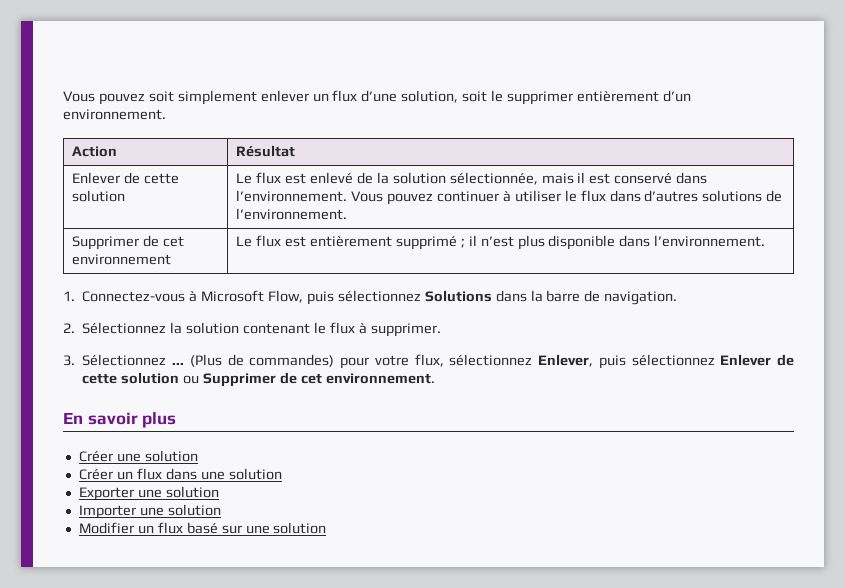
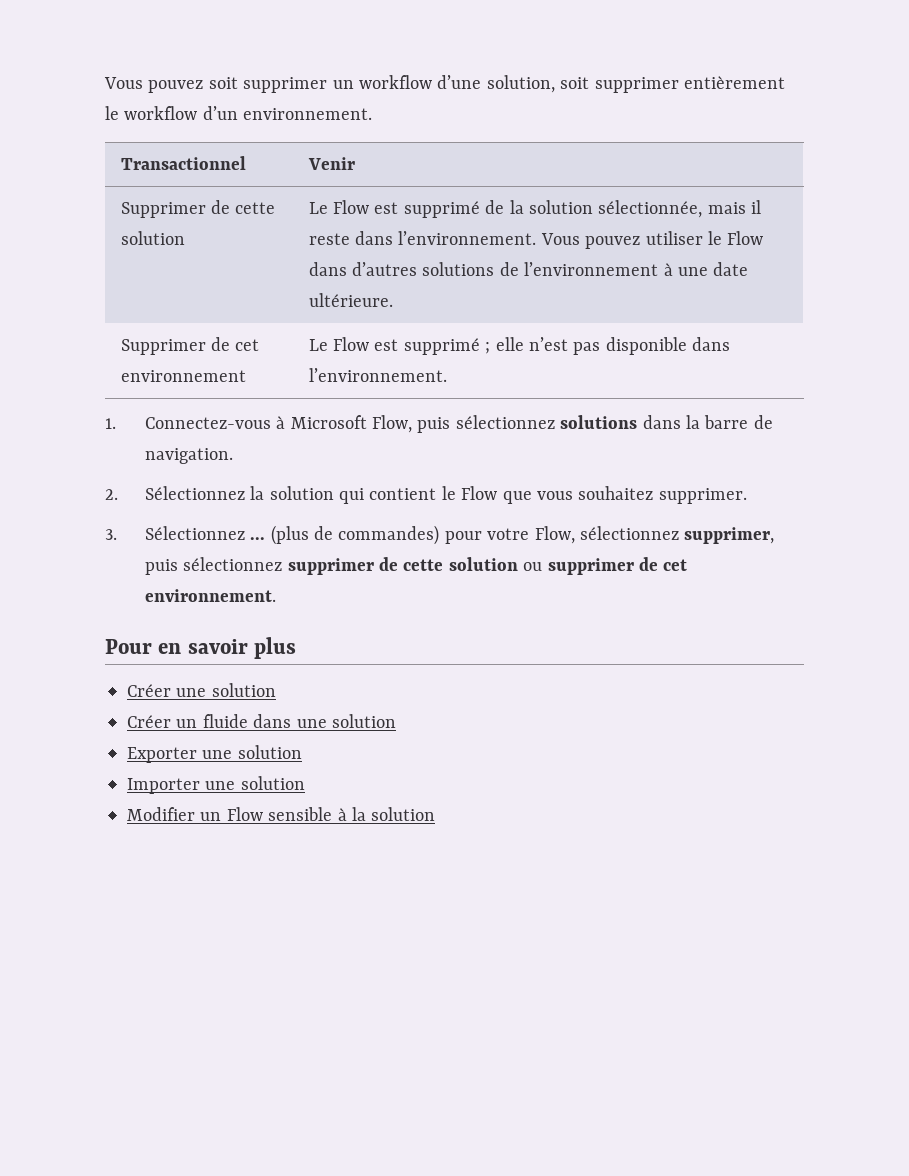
- Vous pouvez soit simplement enlever un flux d’une solution, soit le supprimer entièrement d’un environnement.
+ Vous pouvez soit supprimer un workflow d’une solution, soit supprimer entièrement le workflow d’un environnement.
- Action | Résultat
- Enlever de cette solution | Le flux est enlevé de la solution sélectionnée, mais il est conservé dans l’environnement. Vous pouvez continuer à utiliser le flux dans d’autres solutions de l’environnement.
+ Transactionnel | Venir
+ Supprimer de cette solution | Le Flow est supprimé de la solution sélectionnée, mais il reste dans l’environnement. Vous pouvez utiliser le Flow dans d’autres solutions de l’environnement à une date ultérieure.
- Supprimer de cet environnement | Le flux est entièrement supprimé ; il n’est plus disponible dans l’environnement.
+ Supprimer de cet environnement | Le Flow est supprimé ; elle n’est pas disponible dans l’environnement.
- 1. Connectez-vous à Microsoft Flow, puis sélectionnez Solutions dans la barre de navigation.
+ 1. Connectez-vous à Microsoft Flow, puis sélectionnez solutions dans la barre de navigation.
- 2. Sélectionnez la solution contenant le flux à supprimer.
+ 2. Sélectionnez la solution qui contient le Flow que vous souhaitez supprimer.
- (Plus de commandes) pour votre flux, sélectionnez Enlever, puis sélectionnez Enlever de cette solution ou Supprimer de cet environnement.
+ (plus de commandes) pour votre Flow, sélectionnez supprimer, puis sélectionnez supprimer de cette solution ou supprimer de cet environnement.
- En savoir plus
+ Pour en savoir plus
- Créer un flux dans une solution
+ Créer un fluide dans une solution
- Modifier un flux basé sur une solution
+ Modifier un Flow sensible à la solution

